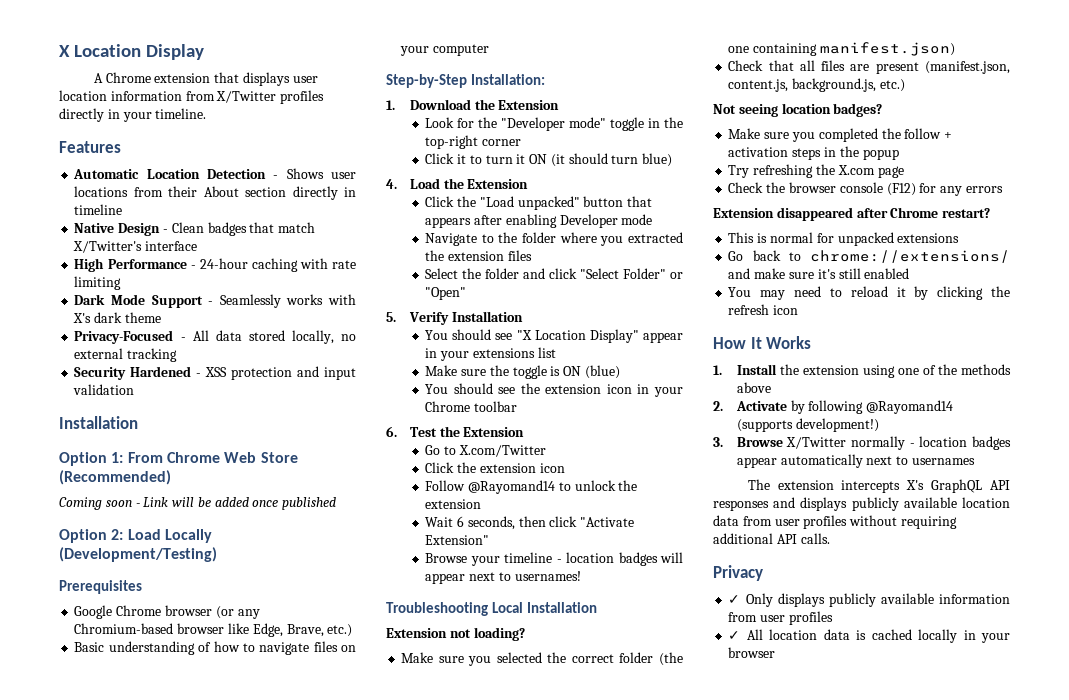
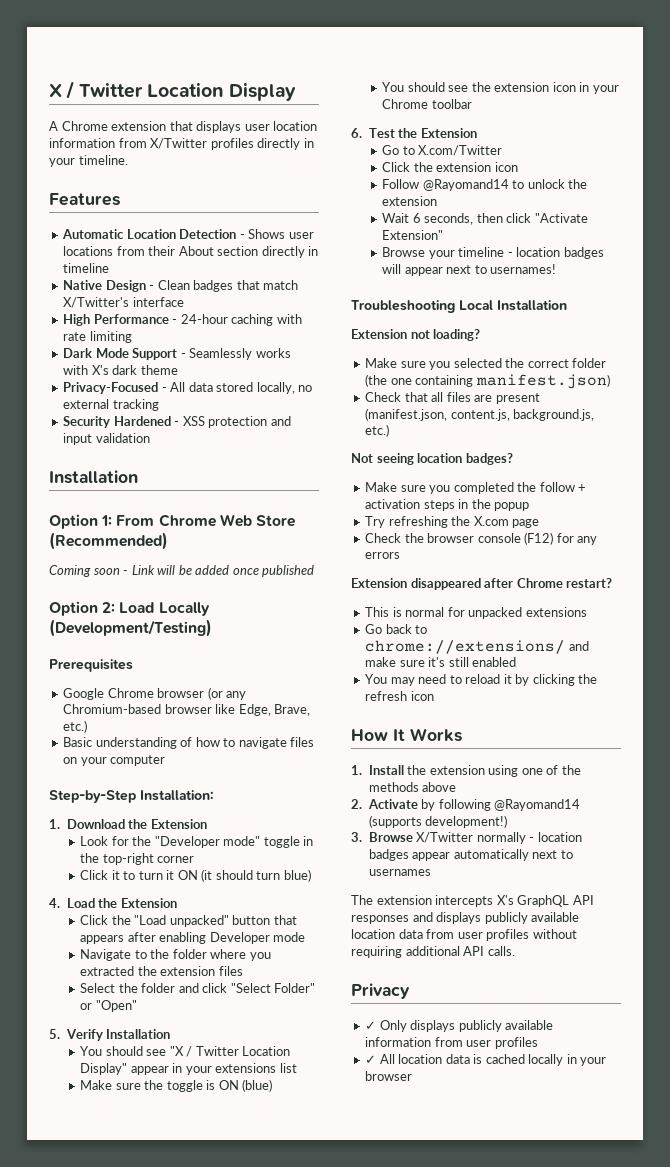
- X Location Display
+ X / Twitter Location Display
- You should see "X Location Display" appear in your extensions list
+ You should see "X / Twitter Location Display" appear in your extensions list

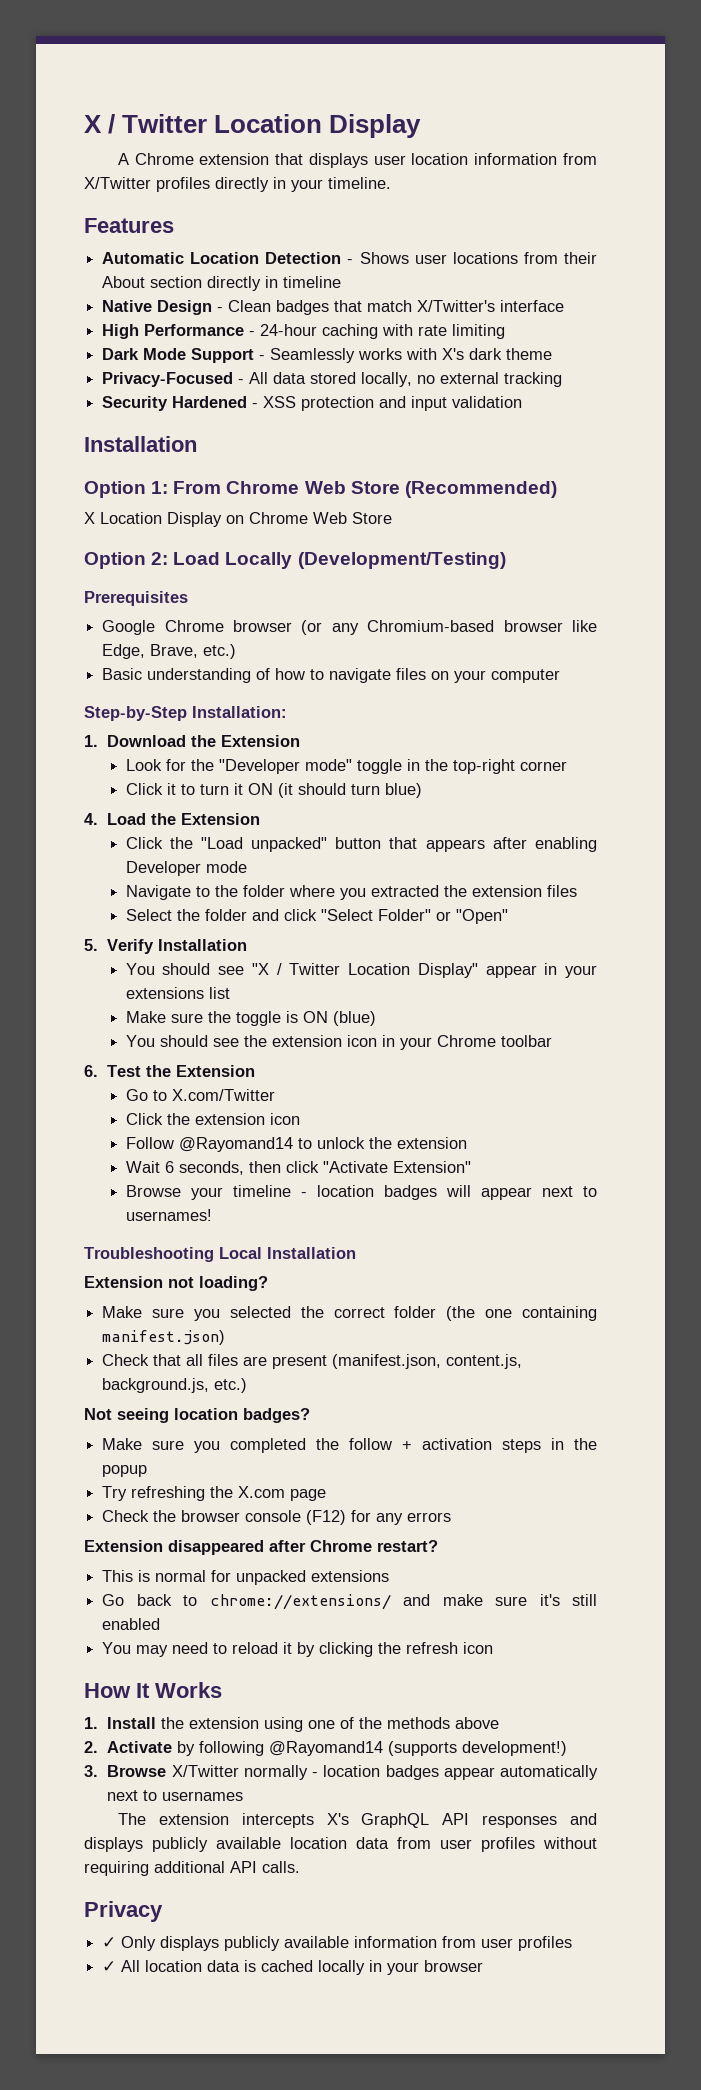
- Coming soon - Link will be added once published
+ X Location Display on Chrome Web Store

